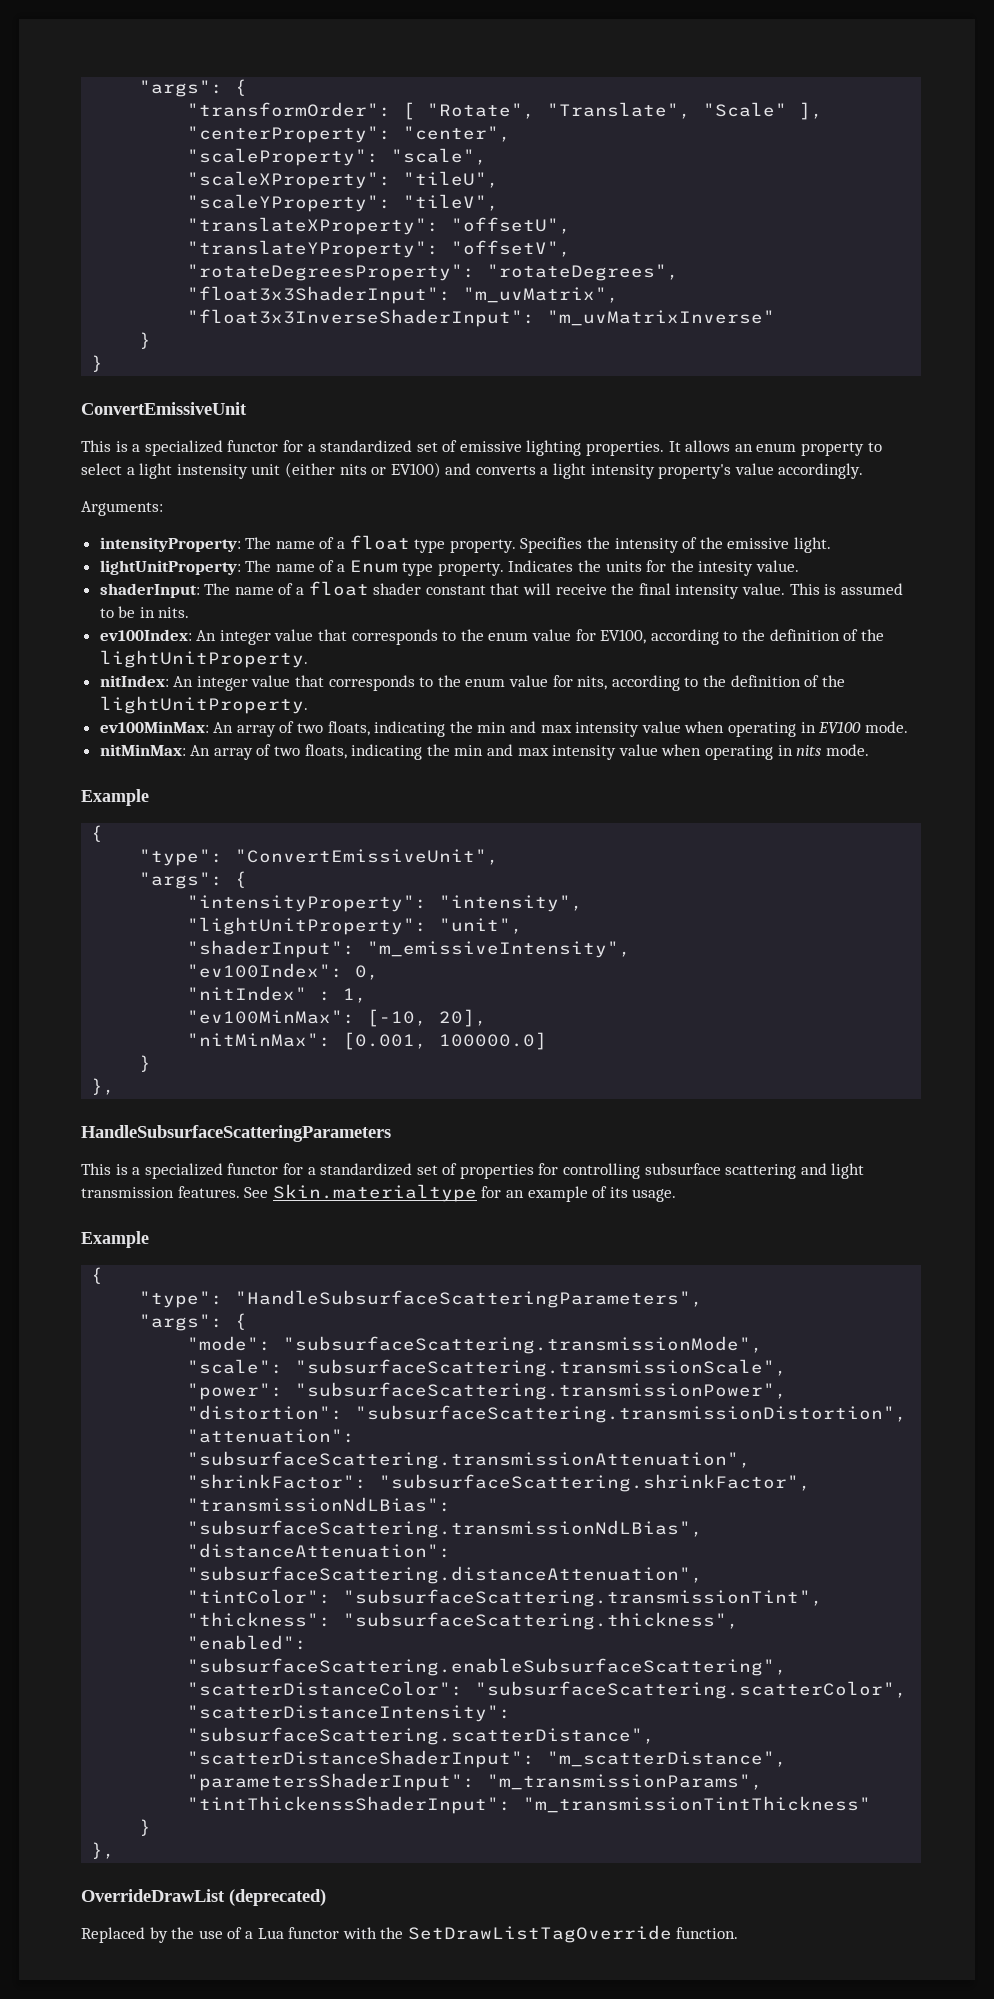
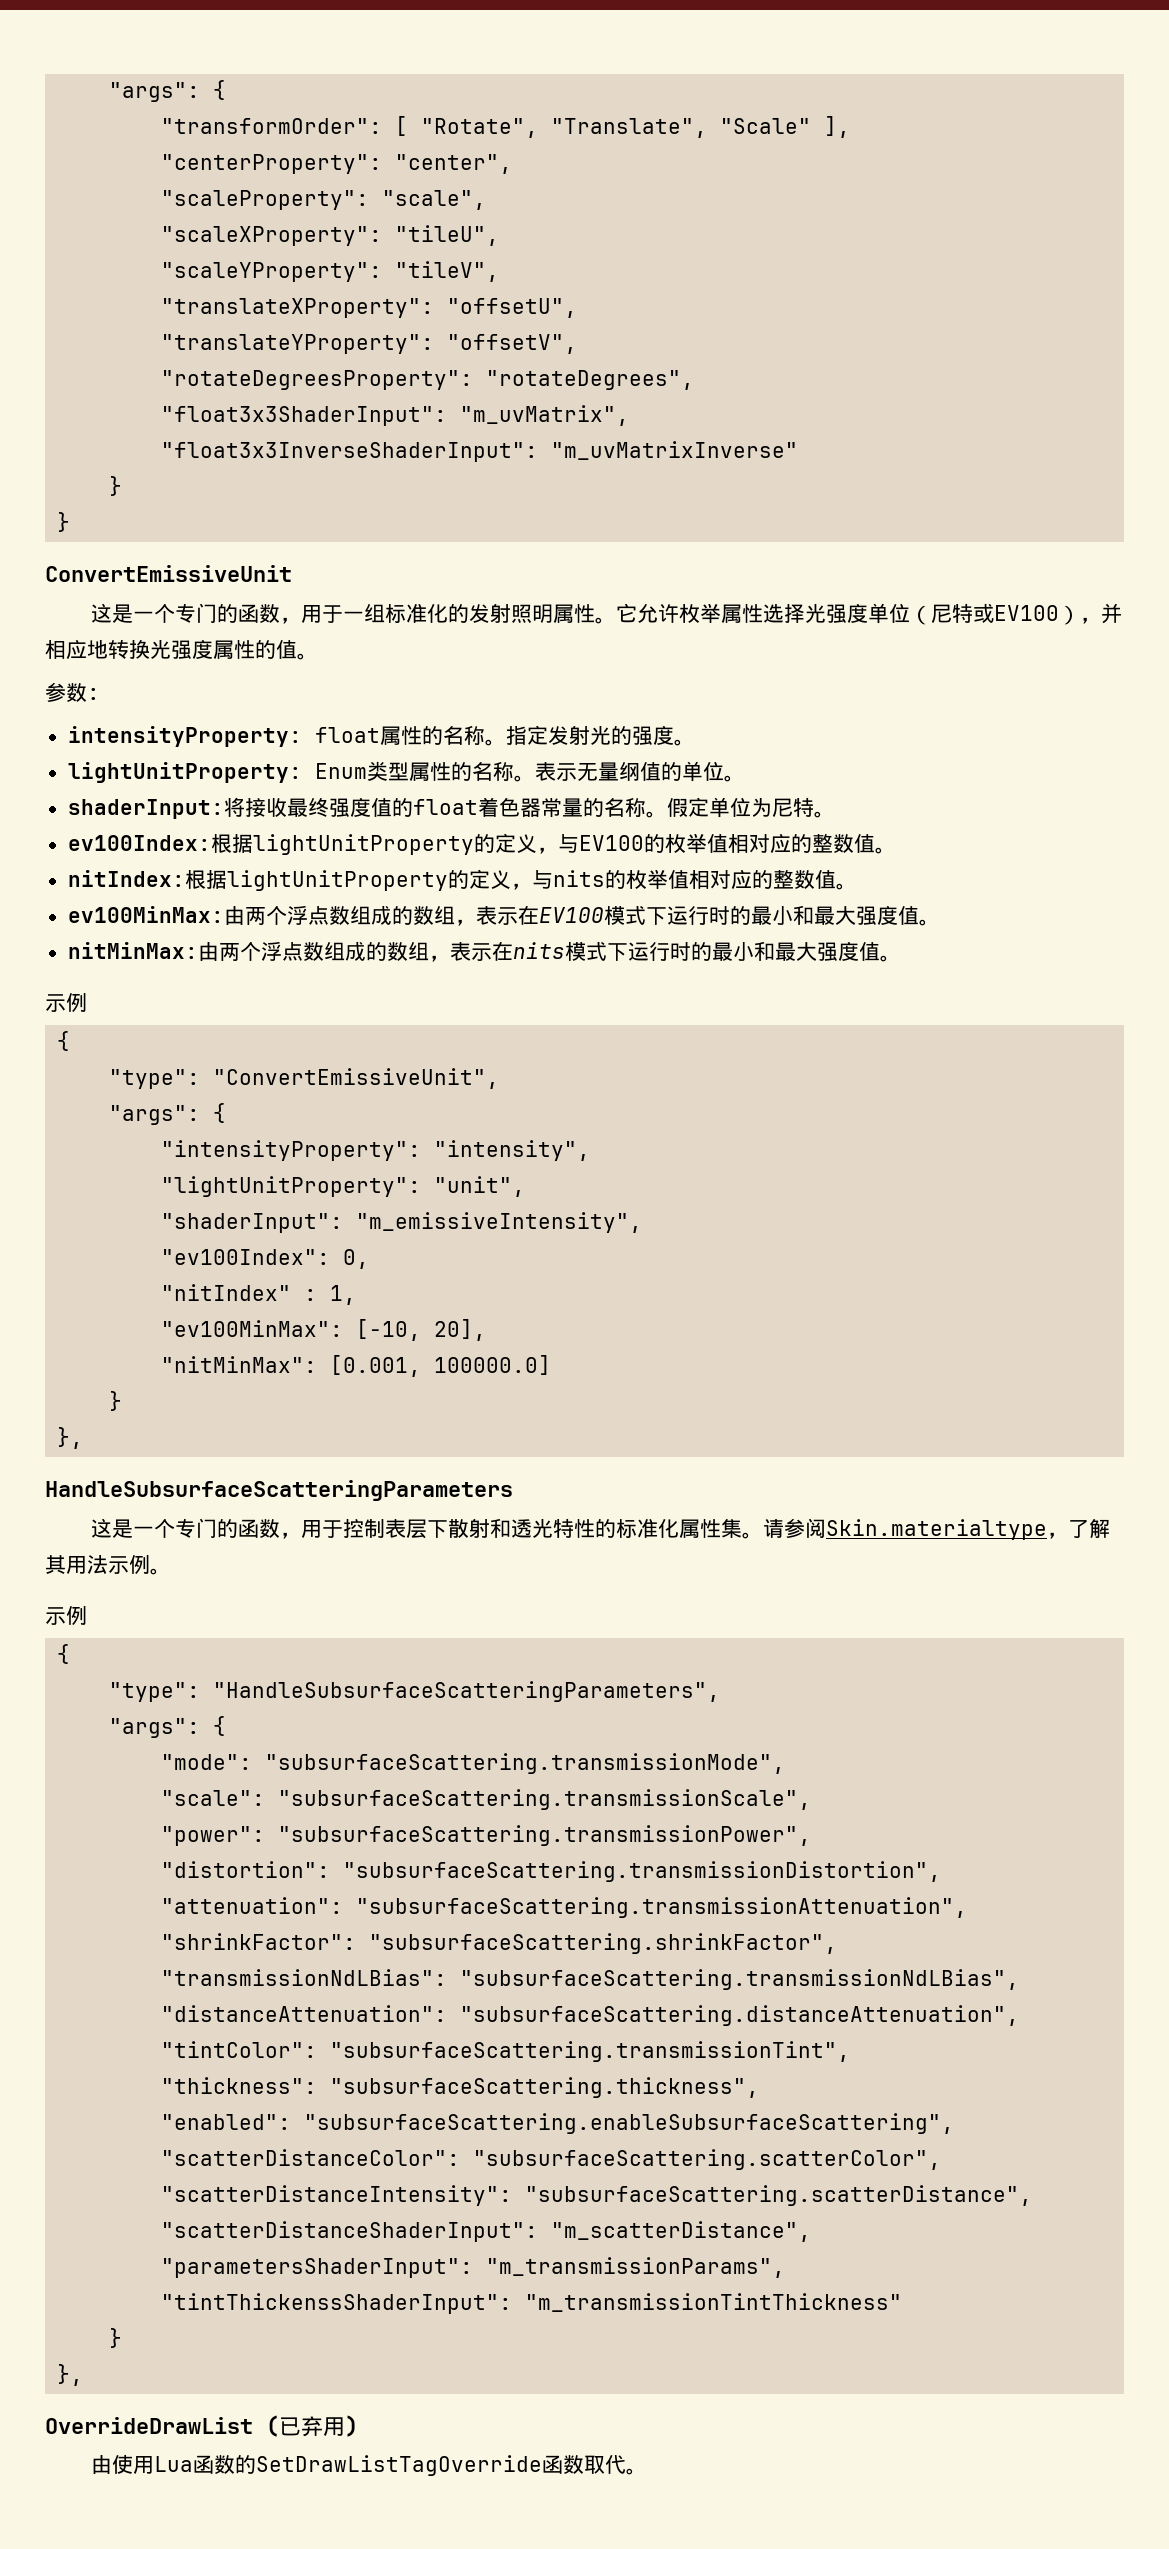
- This is a specialized functor for a standardized set of emissive lighting properties. It allows an enum property to select a light instensity unit (either nits or EV100) and converts a light intensity property's value accordingly.
- Arguments:
- intensityProperty: The name of a float type property. Specifies the intensity of the emissive light.
- lightUnitProperty: The name of a Enum type property. Indicates the units for the intesity value.
- shaderInput: The name of a float shader constant that will receive the final intensity value. This is assumed to be in nits.
- ev100Index: An integer value that corresponds to the enum value for EV100, according to the definition of the lightUnitProperty.
- nitIndex: An integer value that corresponds to the enum value for nits, according to the definition of the lightUnitProperty.
- ev100MinMax: An array of two floats, indicating the min and max intensity value when operating in EV100 mode.
- nitMinMax: An array of two floats, indicating the min and max intensity value when operating in nits mode.
- Example
+ 这是一个专门的函数，用于一组标准化的发射照明属性。它允许枚举属性选择光强度单位（尼特或EV100），并相应地转换光强度属性的值。
+ 参数:
+ intensityProperty: float属性的名称。指定发射光的强度。
+ lightUnitProperty: Enum类型属性的名称。表示无量纲值的单位。
+ shaderInput:将接收最终强度值的float着色器常量的名称。假定单位为尼特。
+ ev100Index:根据lightUnitProperty的定义，与EV100的枚举值相对应的整数值。
+ nitIndex:根据lightUnitProperty的定义，与nits的枚举值相对应的整数值。
+ ev100MinMax:由两个浮点数组成的数组，表示在EV100模式下运行时的最小和最大强度值。
+ nitMinMax:由两个浮点数组成的数组，表示在nits模式下运行时的最小和最大强度值。
+ 示例
- This is a specialized functor for a standardized set of properties for controlling subsurface scattering and light transmission features. See Skin.materialtype for an example of its usage.
- Example
+ 这是一个专门的函数，用于控制表层下散射和透光特性的标准化属性集。请参阅Skin.materialtype，了解其用法示例。
+ 示例
- OverrideDrawList (deprecated)
- Replaced by the use of a Lua functor with the SetDrawListTagOverride function.
+ OverrideDrawList (已弃用)
+ 由使用Lua函数的SetDrawListTagOverride函数取代。

